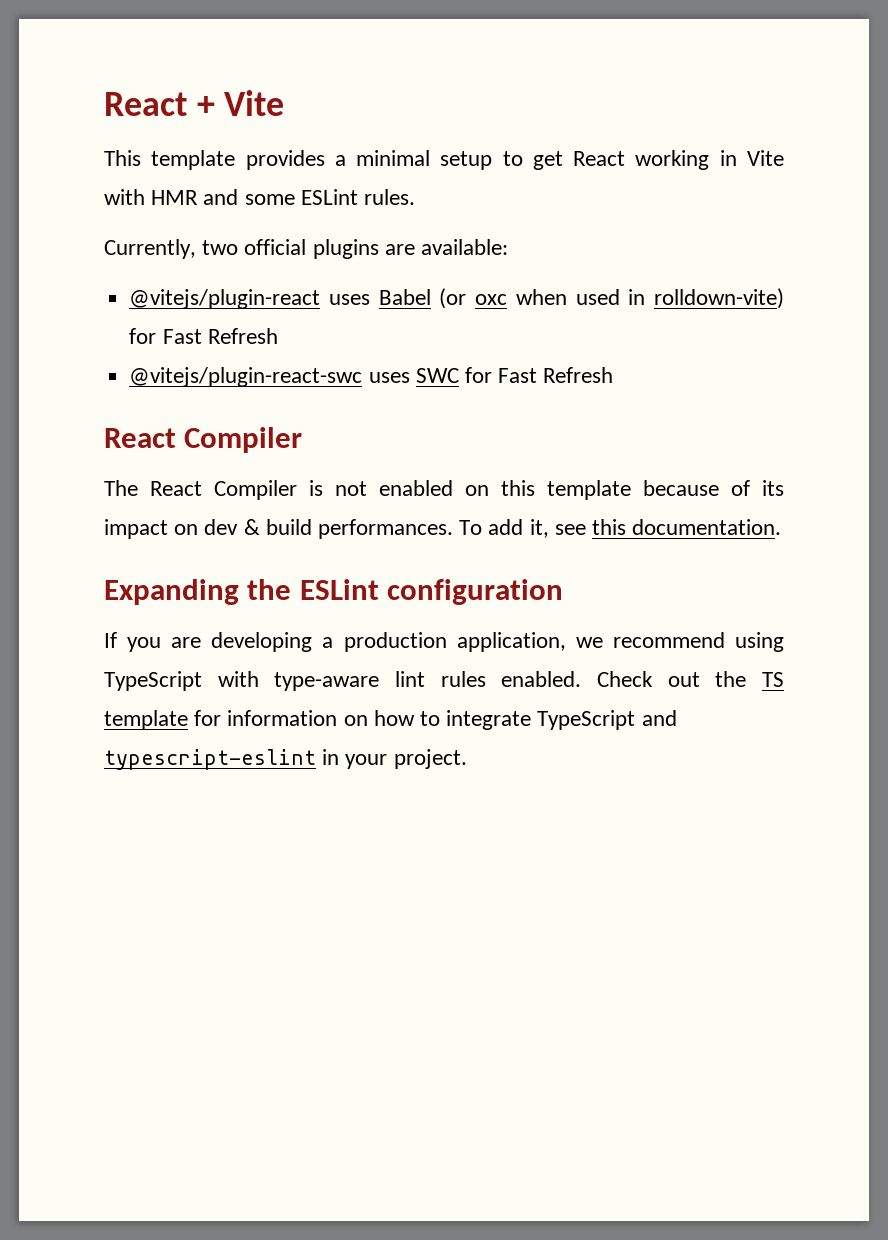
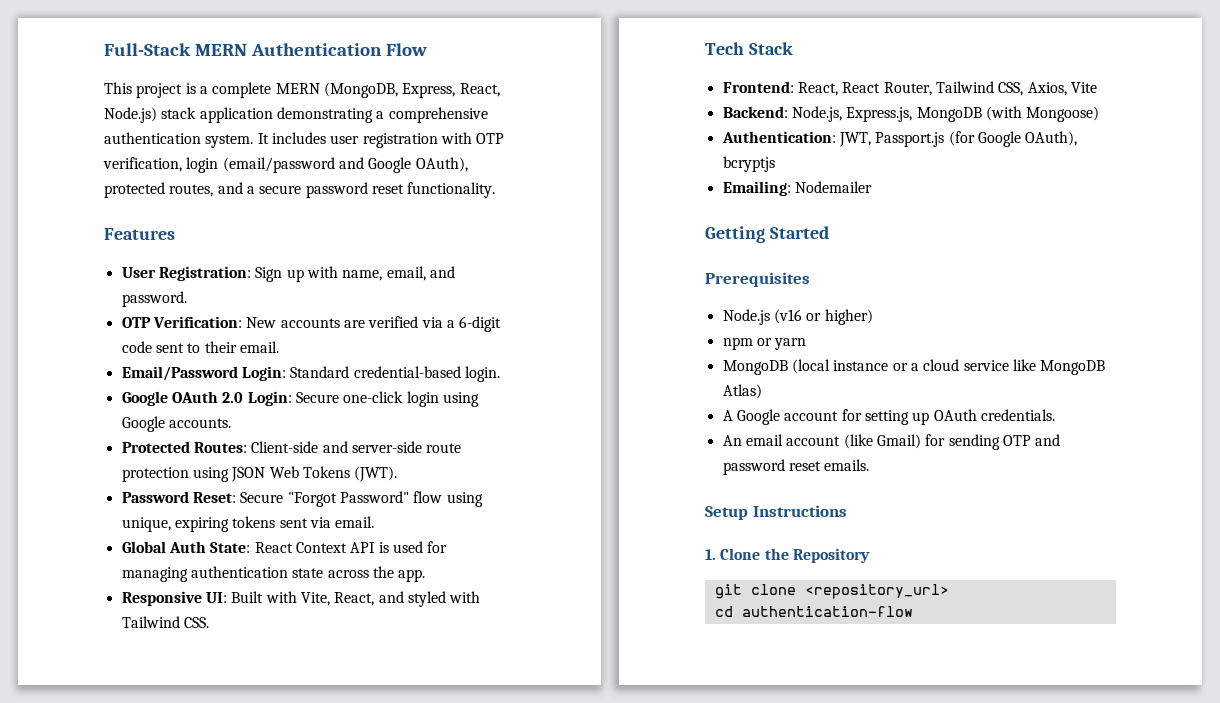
- React + Vite
- This template provides a minimal setup to get React working in Vite with HMR and some ESLint rules.
- Currently, two official plugins are available:
- @vitejs/plugin-react uses Babel (or oxc when used in rolldown-vite) for Fast Refresh
- @vitejs/plugin-react-swc uses SWC for Fast Refresh
- React Compiler
- The React Compiler is not enabled on this template because of its impact on dev & build performances. To add it, see this documentation.
- Expanding the ESLint configuration
- If you are developing a production application, we recommend using TypeScript with type-aware lint rules enabled. Check out the TS template for information on how to integrate TypeScript and typescript-eslint in your project.
+ Full-Stack MERN Authentication Flow
+ This project is a complete MERN (MongoDB, Express, React, Node.js) stack application demonstrating a comprehensive authentication system. It includes user registration with OTP verification, login (email/password and Google OAuth), protected routes, and a secure password reset functionality.
+ Features
+ User Registration: Sign up with name, email, and password.
+ OTP Verification: New accounts are verified via a 6-digit code sent to their email.
+ Email/Password Login: Standard credential-based login.
+ Google OAuth 2.0 Login: Secure one-click login using Google accounts.
+ Protected Routes: Client-side and server-side route protection using JSON Web Tokens (JWT).
+ Password Reset: Secure "Forgot Password" flow using unique, expiring tokens sent via email.
+ Global Auth State: React Context API is used for managing authentication state across the app.
+ Responsive UI: Built with Vite, React, and styled with Tailwind CSS.
+ Tech Stack
+ Frontend: React, React Router, Tailwind CSS, Axios, Vite
+ Backend: Node.js, Express.js, MongoDB (with Mongoose)
+ Authentication: JWT, Passport.js (for Google OAuth), bcryptjs
+ Emailing: Nodemailer
+ Getting Started
+ Prerequisites
+ Node.js (v16 or higher)
+ npm or yarn
+ MongoDB (local instance or a cloud service like MongoDB Atlas)
+ A Google account for setting up OAuth credentials.
+ An email account (like Gmail) for sending OTP and password reset emails.
+ Setup Instructions
+ 1. Clone the Repository
+ git clone <repository_url>
+ cd authentication-flow

